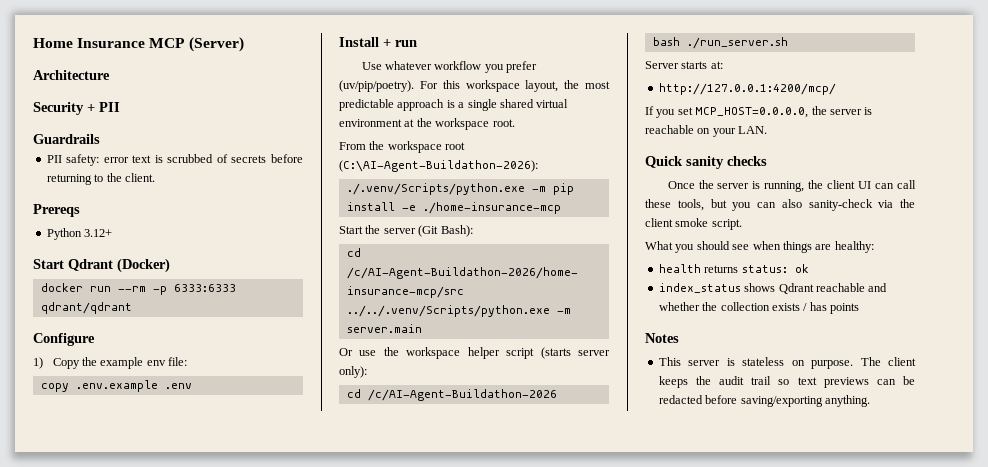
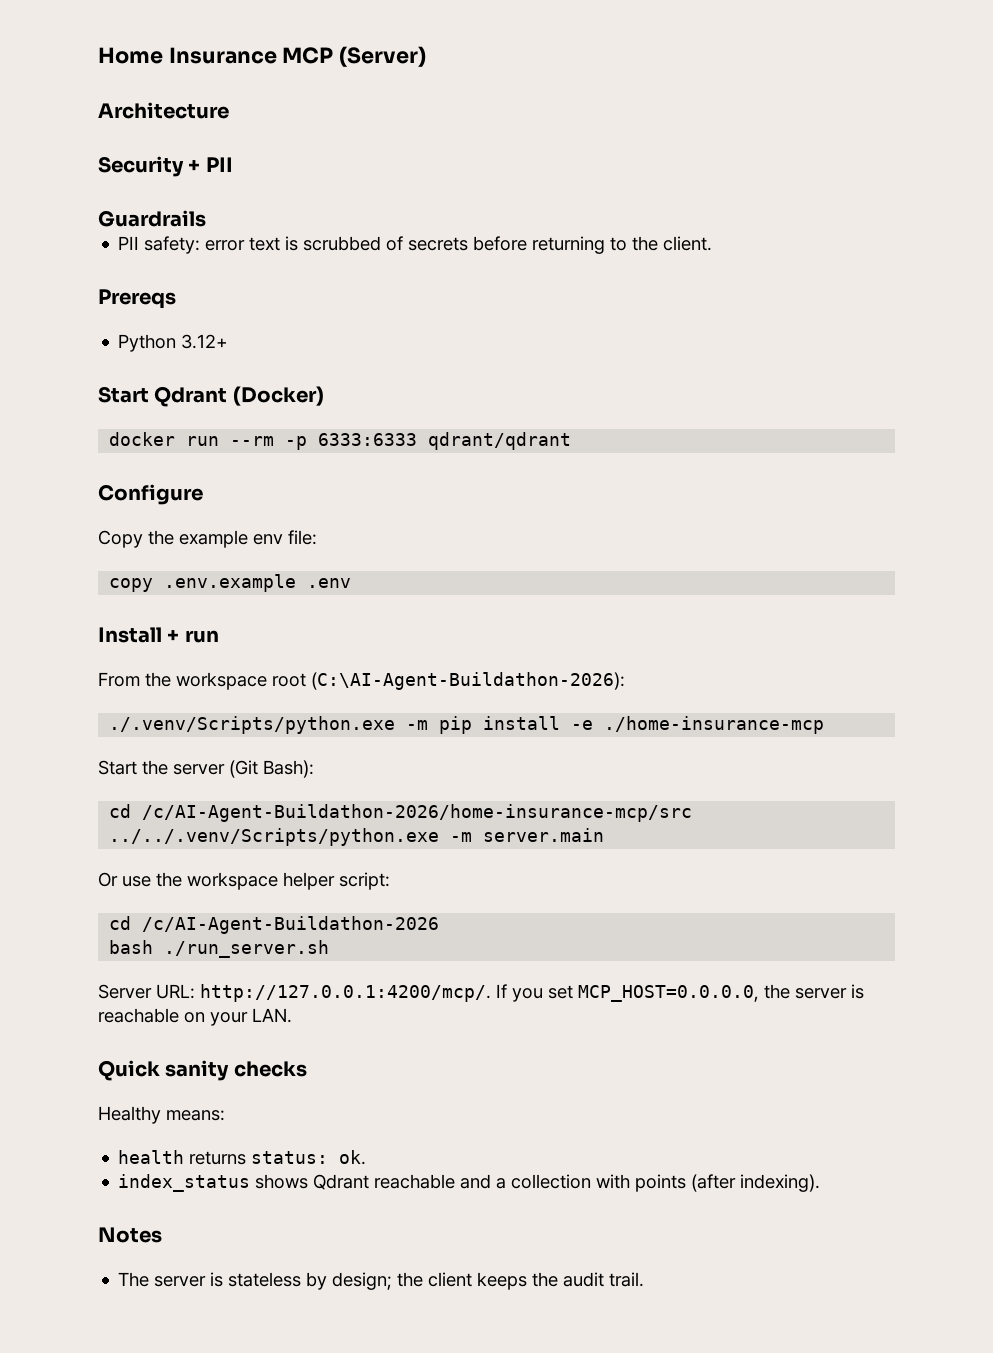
- 1) Copy the example env file:
+ Copy the example env file:
- Use whatever workflow you prefer (uv/pip/poetry). For this workspace layout, the most predictable approach is a single shared virtual environment at the workspace root.
- Or use the workspace helper script (starts server only):
+ Or use the workspace helper script:
- Server starts at:
- http://127.0.0.1:4200/mcp/
- If you set MCP_HOST=0.0.0.0, the server is reachable on your LAN.
+ Server URL: http://127.0.0.1:4200/mcp/. If you set MCP_HOST=0.0.0.0, the server is reachable on your LAN.
- Once the server is running, the client UI can call these tools, but you can also sanity-check via the client smoke script.
- What you should see when things are healthy:
+ Healthy means:
- health returns status: ok
+ health returns status: ok.
- index_status shows Qdrant reachable and whether the collection exists / has points
+ index_status shows Qdrant reachable and a collection with points (after indexing).
- This server is stateless on purpose. The client keeps the audit trail so text previews can be redacted before saving/exporting anything.
+ The server is stateless by design; the client keeps the audit trail.

